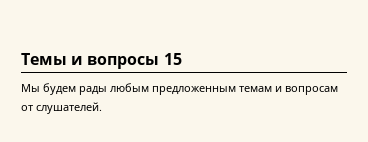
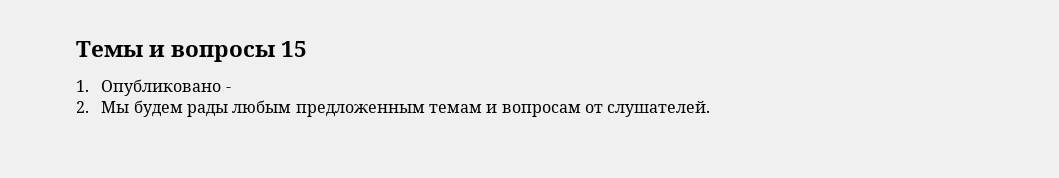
- Мы будем рады любым предложенным темам и вопросам от слушателей.
+ 1. Опубликовано -
+ 2. Мы будем рады любым предложенным темам и вопросам от слушателей.

